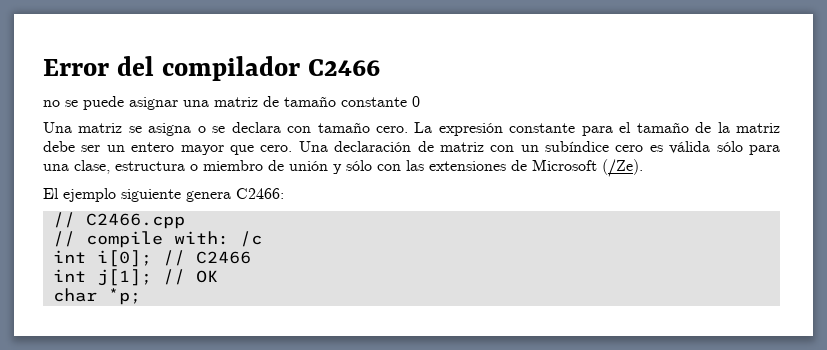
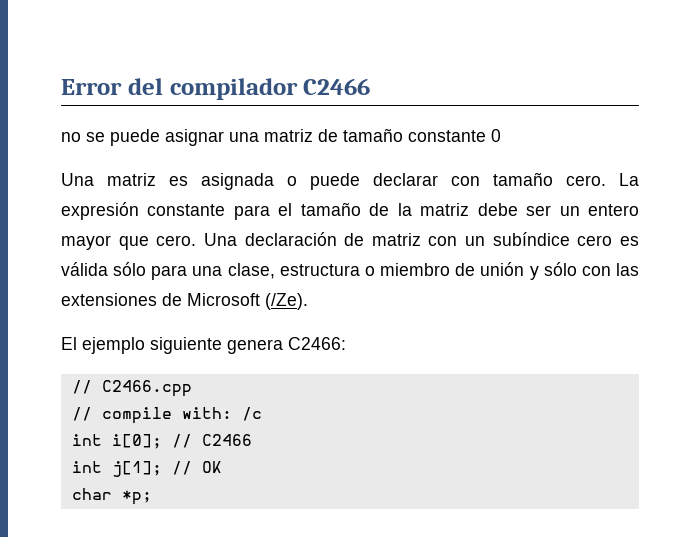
- Una matriz se asigna o se declara con tamaño cero.
+ Una matriz es asignada o puede declarar con tamaño cero.

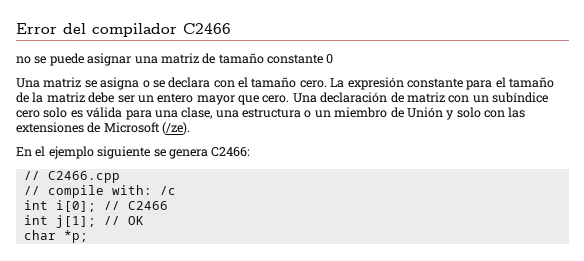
- Una matriz es asignada o puede declarar con tamaño cero.
+ Una matriz se asigna o se declara con el tamaño cero.
- Una declaración de matriz con un subíndice cero es válida sólo para una clase, estructura o miembro de unión y sólo con las extensiones de Microsoft (/Ze).
- El ejemplo siguiente genera C2466:
+ Una declaración de matriz con un subíndice cero solo es válida para una clase, una estructura o un miembro de Unión y solo con las extensiones de Microsoft (/ze).
+ En el ejemplo siguiente se genera C2466:

